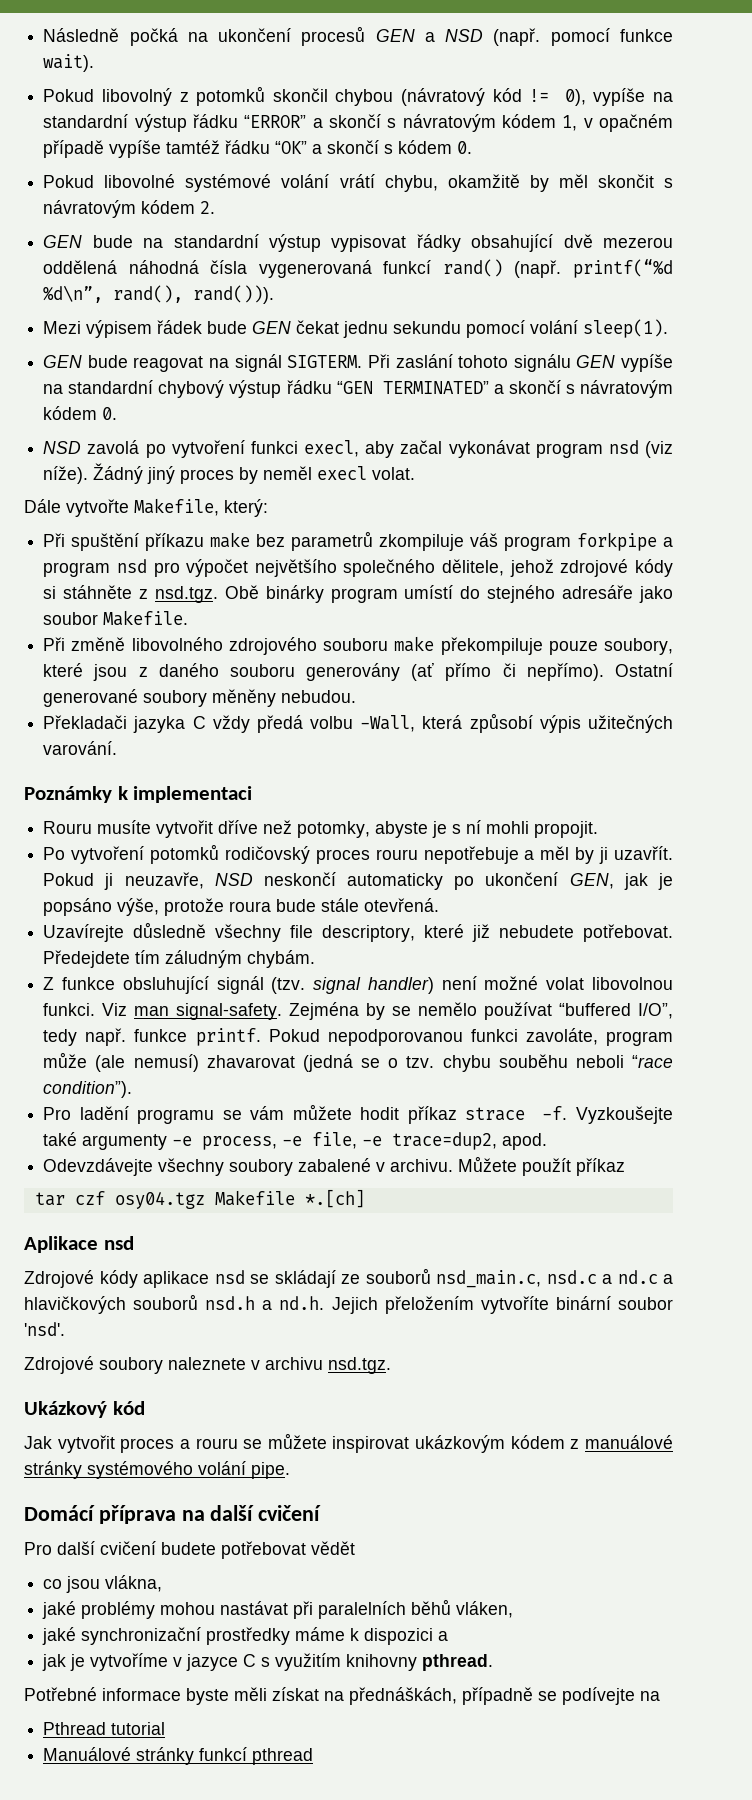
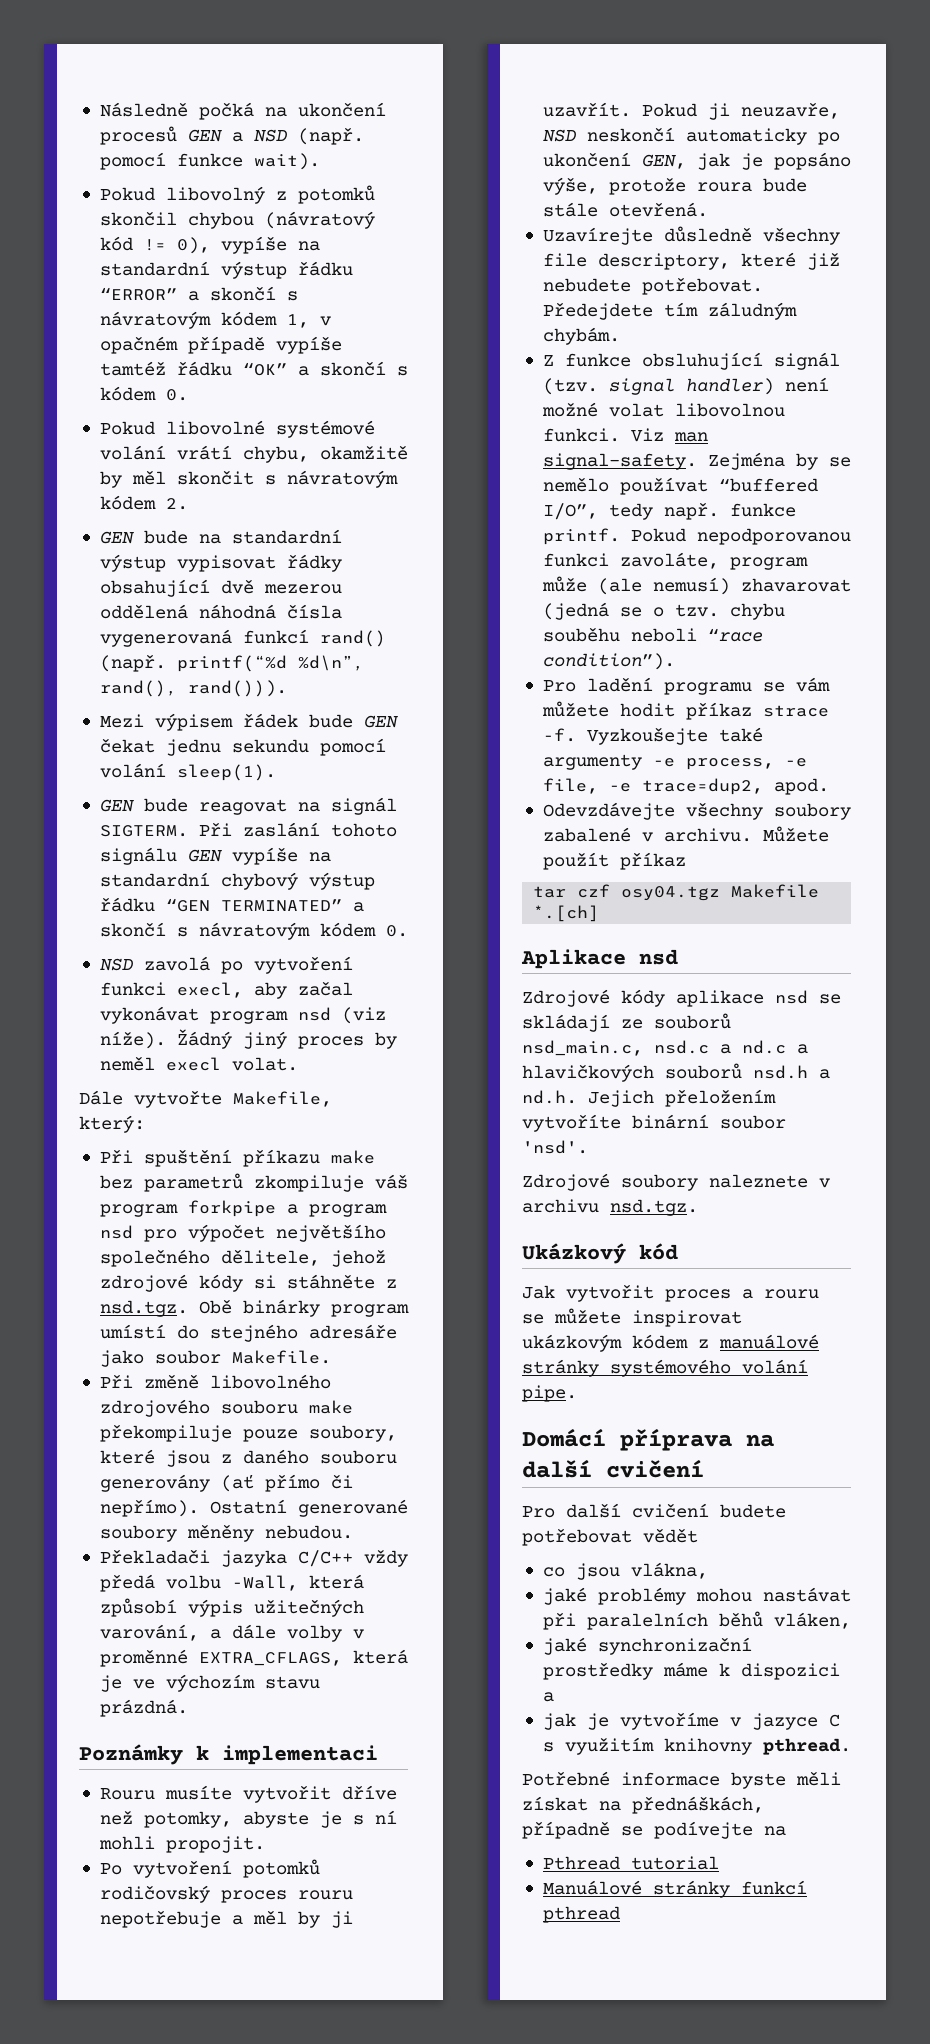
- Překladači jazyka C vždy předá volbu -Wall, která způsobí výpis užitečných varování.
+ Překladači jazyka C/C++ vždy předá volbu -Wall, která způsobí výpis užitečných varování, a dále volby v proměnné EXTRA_CFLAGS, která je ve výchozím stavu prázdná.

